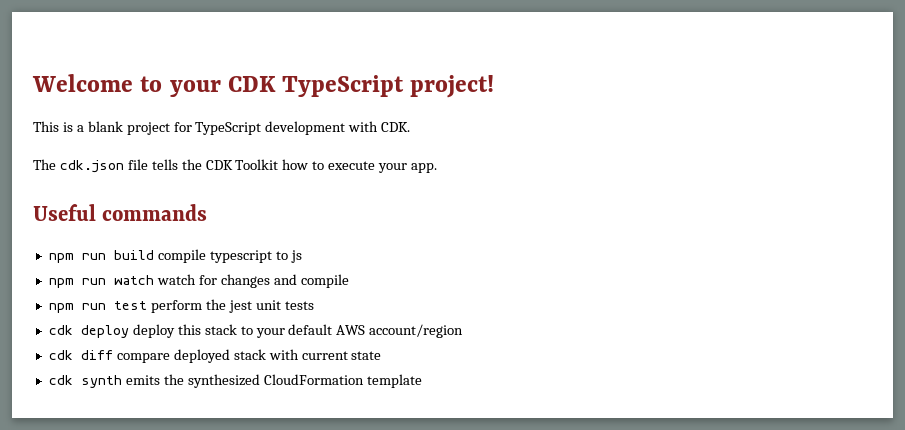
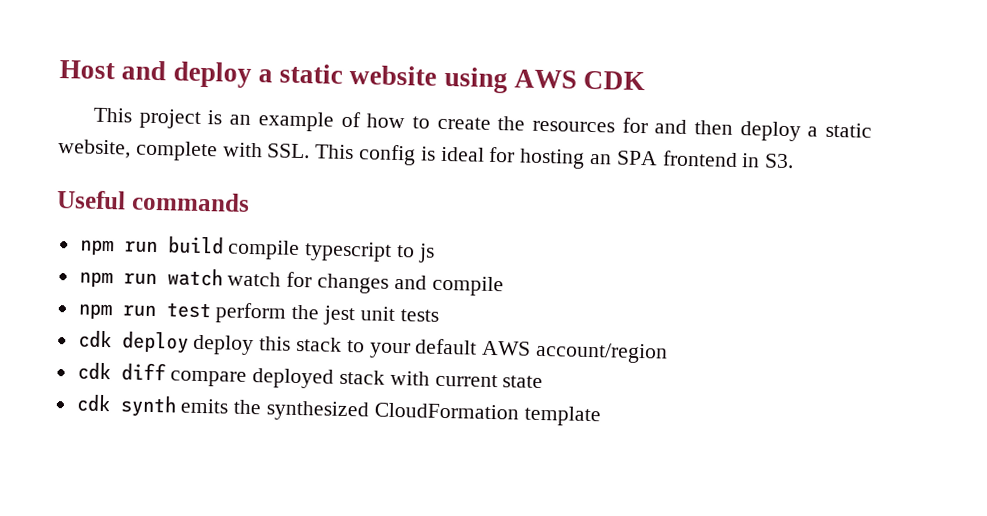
- Welcome to your CDK TypeScript project!
- This is a blank project for TypeScript development with CDK.
- The cdk.json file tells the CDK Toolkit how to execute your app.
+ Host and deploy a static website using AWS CDK
+ This project is an example of how to create the resources for and then deploy a static website, complete with SSL. This config is ideal for hosting an SPA frontend in S3.

